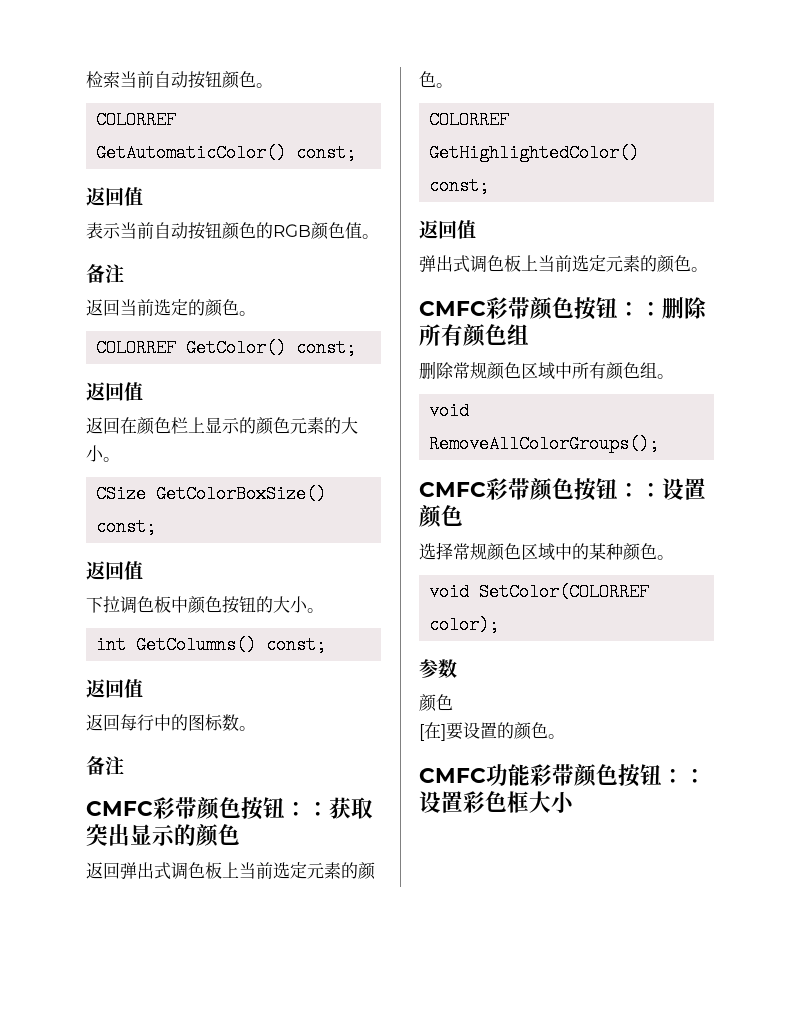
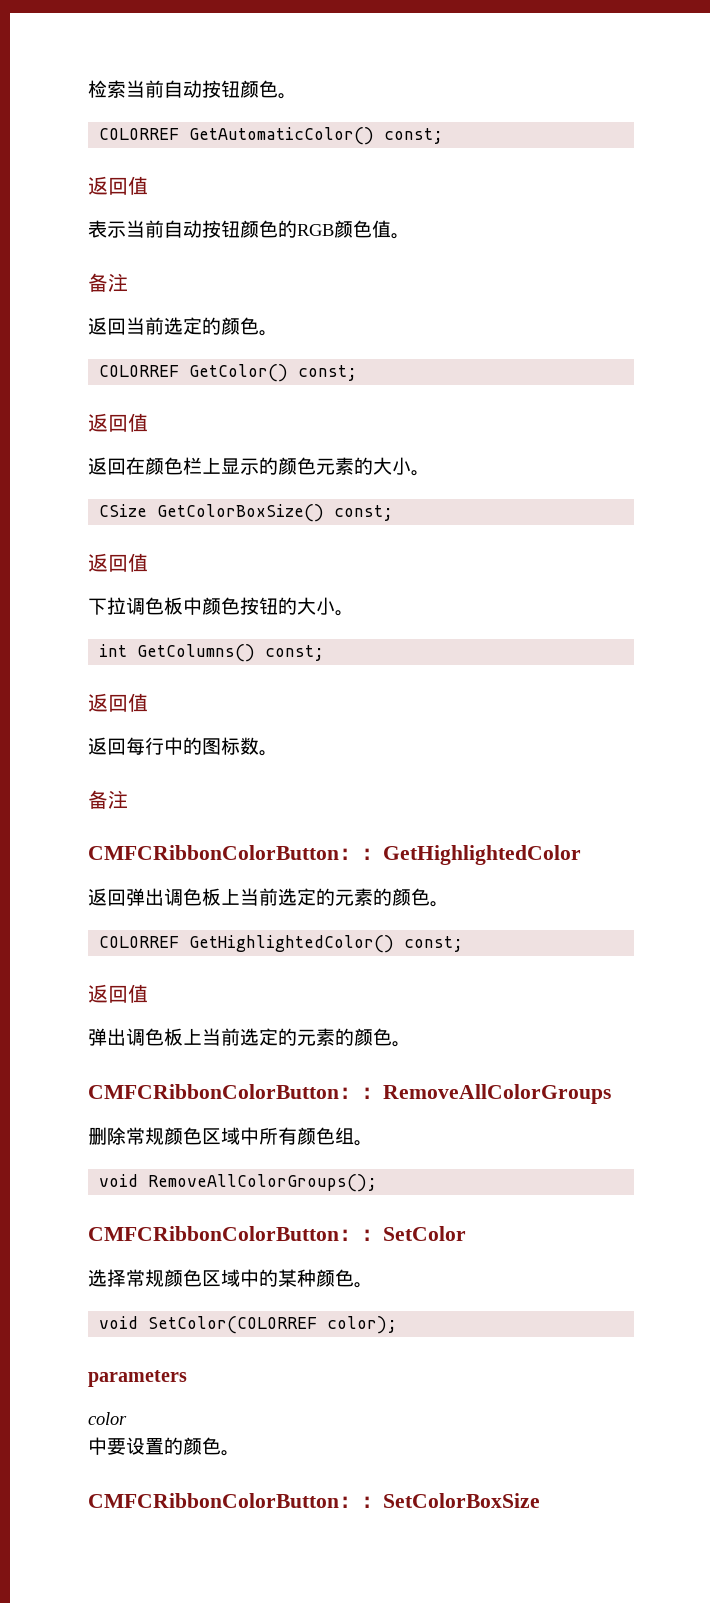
- CMFC彩带颜色按钮：：获取突出显示的颜色
+ CMFCRibbonColorButton：：GetHighlightedColor
- 返回弹出式调色板上当前选定元素的颜色。
+ 返回弹出调色板上当前选定的元素的颜色。
  COLORREF GetHighlightedColor() const;
  返回值
- 弹出式调色板上当前选定元素的颜色。
- CMFC彩带颜色按钮：：删除所有颜色组
+ 弹出调色板上当前选定的元素的颜色。
+ CMFCRibbonColorButton：：RemoveAllColorGroups
- CMFC彩带颜色按钮：：设置颜色
+ CMFCRibbonColorButton：：SetColor
- 参数
- 颜色
- [在]要设置的颜色。
+ parameters
+ color
+ 中要设置的颜色。
- CMFC功能彩带颜色按钮：：设置彩色框大小
+ CMFCRibbonColorButton：：SetColorBoxSize

